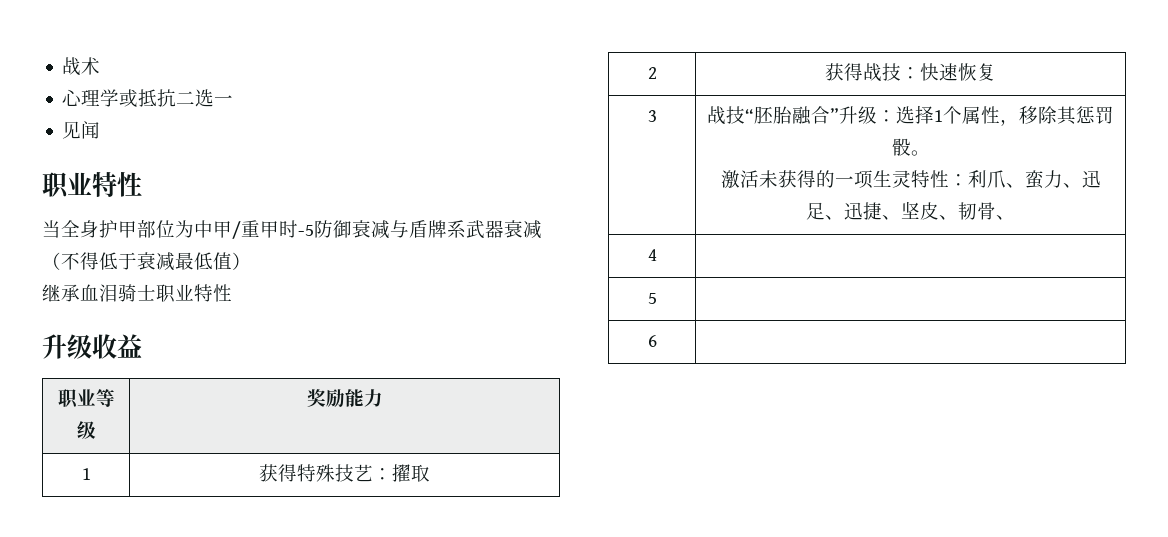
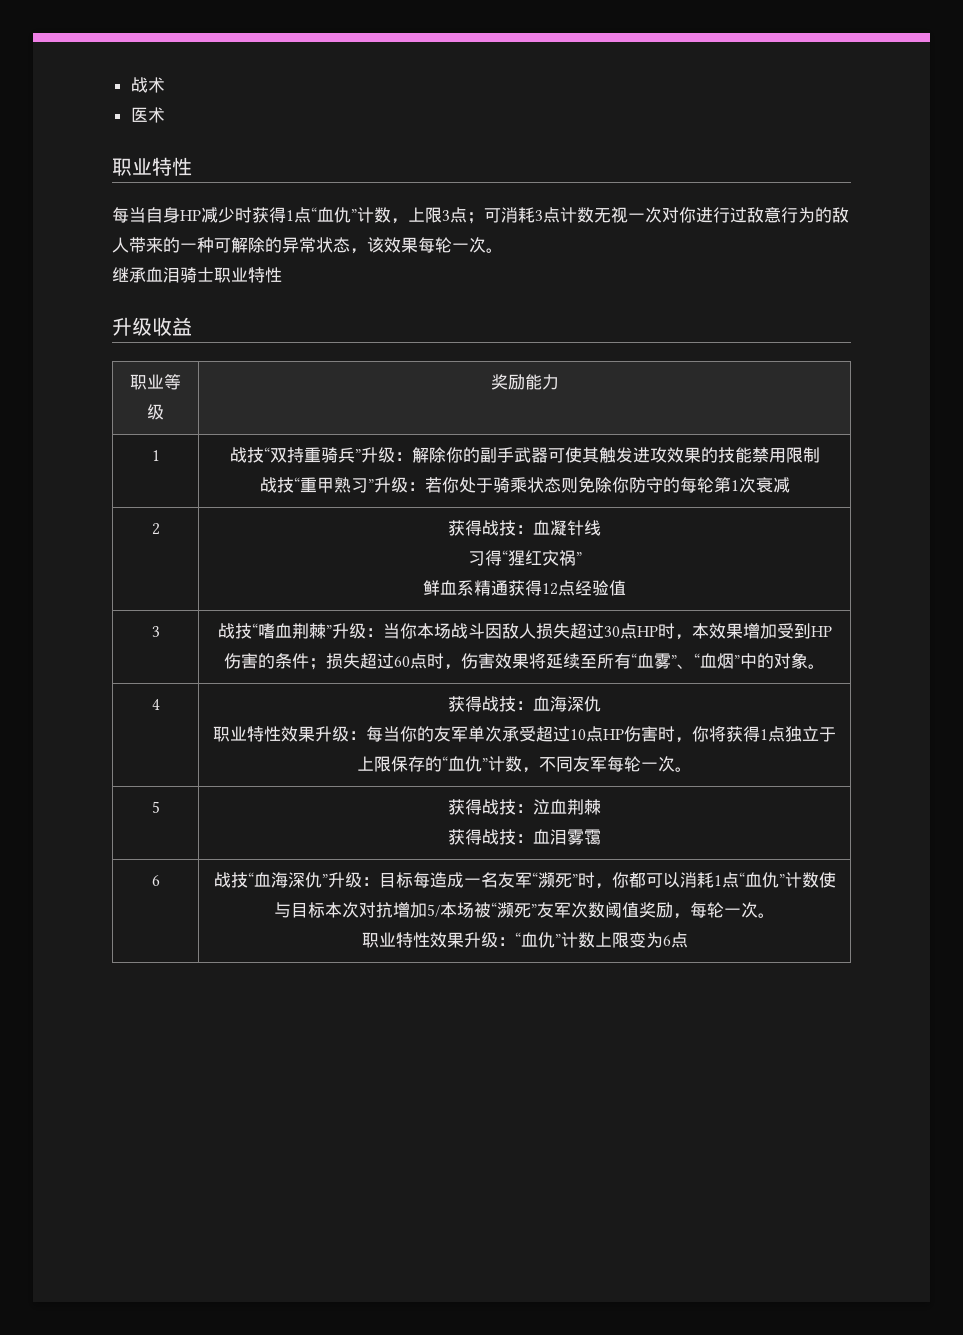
- 心理学或抵抗二选一
- 见闻
+ 医术
  职业特性
- 当全身护甲部位为中甲/重甲时-5防御衰减与盾牌系武器衰减（不得低于衰减最低值）
+ 每当自身HP减少时获得1点“血仇”计数，上限3点；可消耗3点计数无视一次对你进行过敌意行为的敌人带来的一种可解除的异常状态，该效果每轮一次。
- 1 | 获得特殊技艺：擢取
- 2 | 获得战技：快速恢复
+ 1 | 战技“双持重骑兵”升级：解除你的副手武器可使其触发进攻效果的技能禁用限制
+ 战技“重甲熟习”升级：若你处于骑乘状态则免除你防守的每轮第1次衰减
+ 2 | 获得战技：血凝针线
+ 习得“猩红灾祸”
+ 鲜血系精通获得12点经验值
- 战技“胚胎融合”升级：选择1个属性，移除其惩罚骰。
- 激活未获得的一项生灵特性：利爪、蛮力、迅足、迅捷、坚皮、韧骨、
- 4 |
- 5 |
- 6 |
+ 战技“嗜血荆棘”升级：当你本场战斗因敌人损失超过30点HP时，本效果增加受到HP伤害的条件；损失超过60点时，伤害效果将延续至所有“血雾”、“血烟”中的对象。
+ 4 | 获得战技：血海深仇
+ 职业特性效果升级：每当你的友军单次承受超过10点HP伤害时，你将获得1点独立于上限保存的“血仇”计数，不同友军每轮一次。
+ 5 | 获得战技：泣血荆棘
+ 获得战技：血泪雾霭
+ 6 | 战技“血海深仇”升级：目标每造成一名友军“濒死”时，你都可以消耗1点“血仇”计数使与目标本次对抗增加5/本场被“濒死”友军次数阈值奖励，每轮一次。
+ 职业特性效果升级：“血仇”计数上限变为6点

